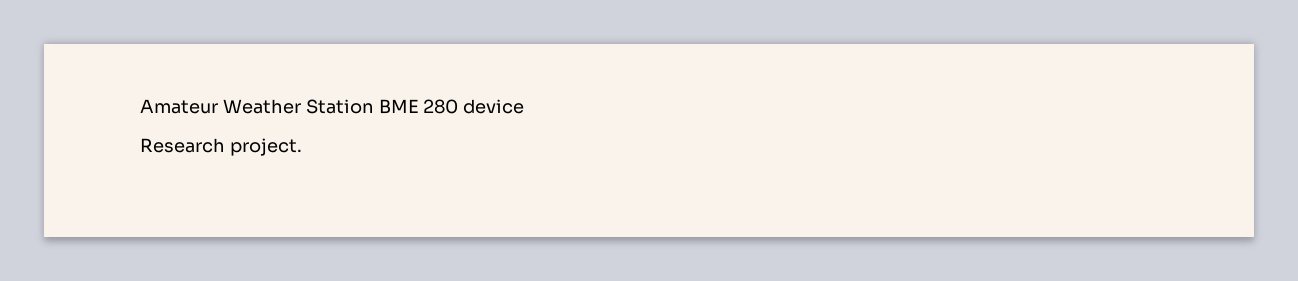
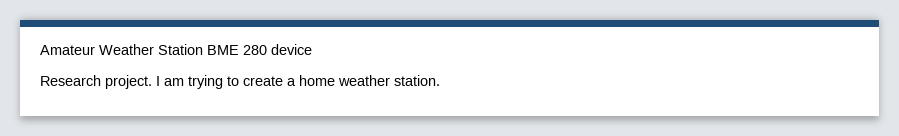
+ I am trying to create a home weather station.

